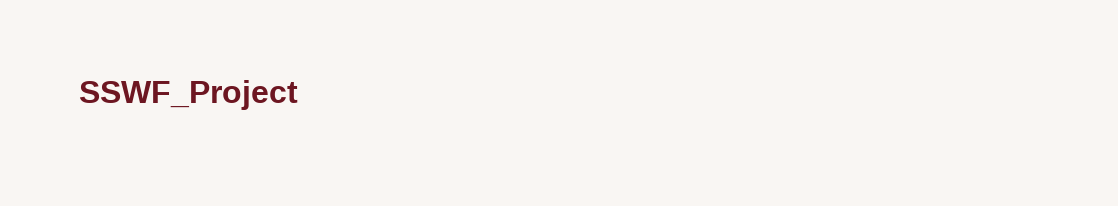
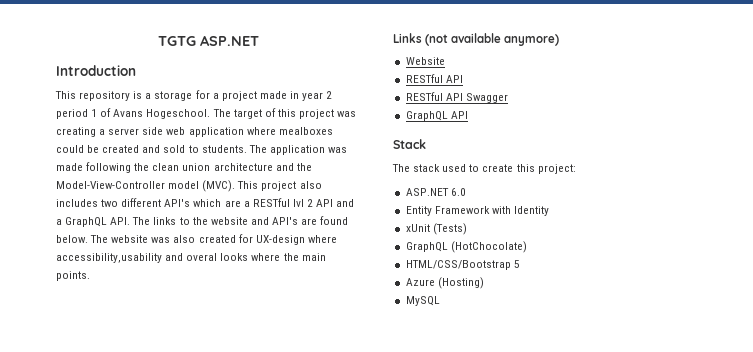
- SSWF_Project
+ TGTG ASP.NET
+ Introduction
+ This repository is a storage for a project made in year 2 period 1 of Avans Hogeschool. The target of this project was creating a server side web application where mealboxes could be created and sold to students. The application was made following the clean union architecture and the Model-View-Controller model (MVC). This project also includes two different API's which are a RESTful lvl 2 API and a GraphQL API. The links to the website and API's are found below. The website was also created for UX-design where accessibility,usability and overal looks where the main points.
+ Links (not available anymore)
+ Website
+ RESTful API
+ RESTful API Swagger
+ GraphQL API
+ Stack
+ The stack used to create this project:
+ ASP.NET 6.0
+ Entity Framework with Identity
+ xUnit (Tests)
+ GraphQL (HotChocolate)
+ HTML/CSS/Bootstrap 5
+ Azure (Hosting)
+ MySQL

